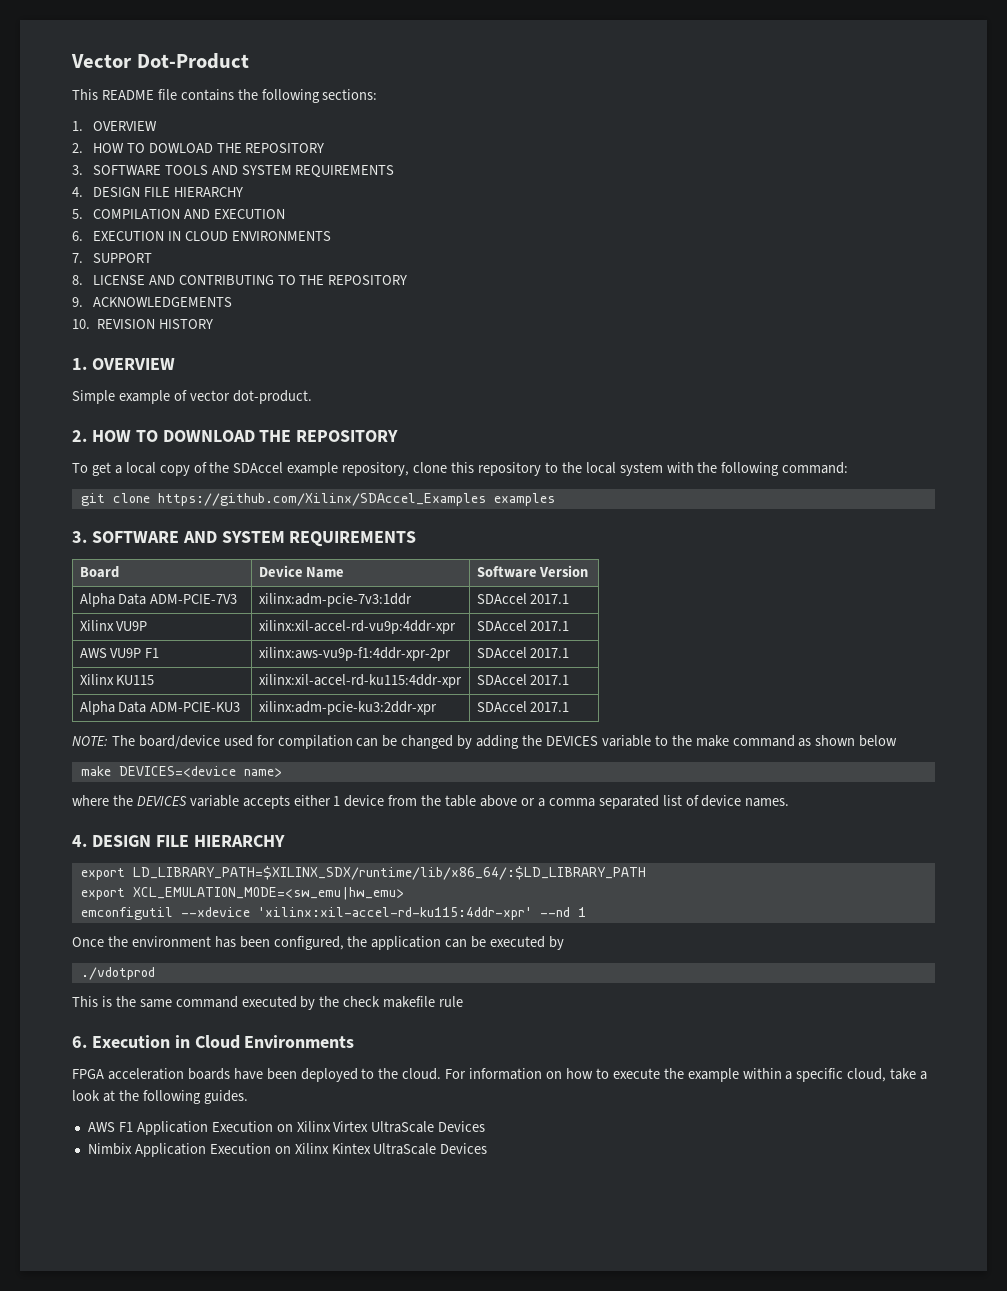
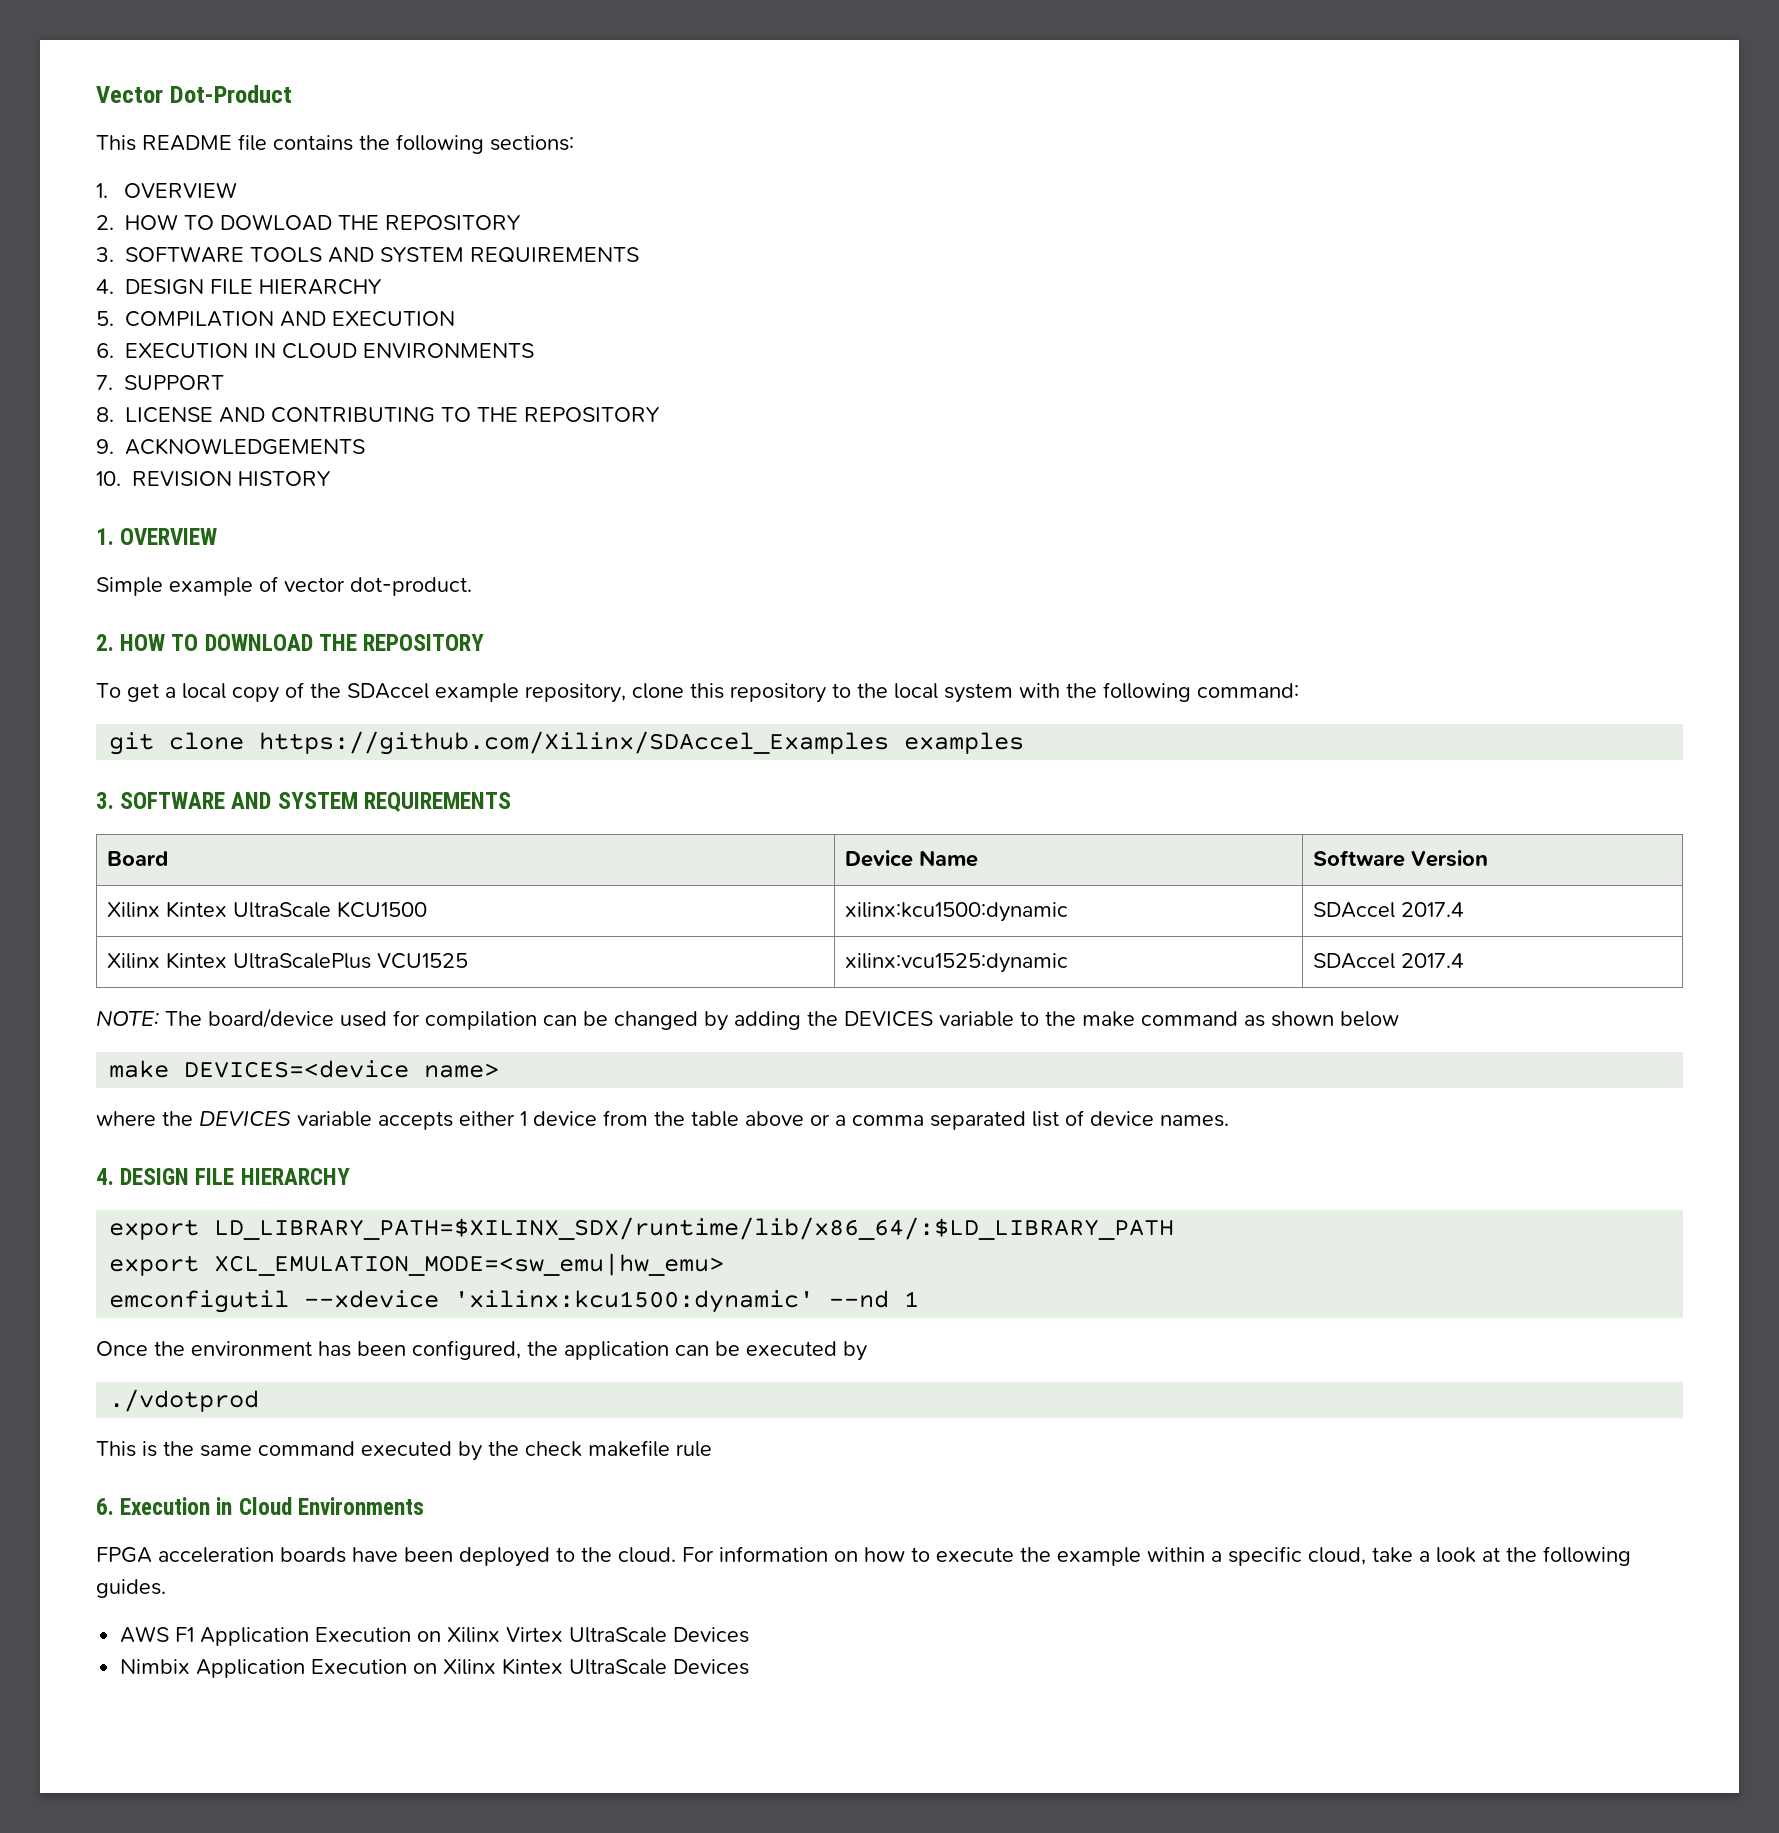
- Alpha Data ADM-PCIE-7V3 | xilinx:adm-pcie-7v3:1ddr | SDAccel 2017.1
- Xilinx VU9P | xilinx:xil-accel-rd-vu9p:4ddr-xpr | SDAccel 2017.1
- AWS VU9P F1 | xilinx:aws-vu9p-f1:4ddr-xpr-2pr | SDAccel 2017.1
- Xilinx KU115 | xilinx:xil-accel-rd-ku115:4ddr-xpr | SDAccel 2017.1
- Alpha Data ADM-PCIE-KU3 | xilinx:adm-pcie-ku3:2ddr-xpr | SDAccel 2017.1
+ Xilinx Kintex UltraScale KCU1500 | xilinx:kcu1500:dynamic | SDAccel 2017.4
+ Xilinx Kintex UltraScalePlus VCU1525 | xilinx:vcu1525:dynamic | SDAccel 2017.4
- emconfigutil --xdevice 'xilinx:xil-accel-rd-ku115:4ddr-xpr' --nd 1
+ emconfigutil --xdevice 'xilinx:kcu1500:dynamic' --nd 1

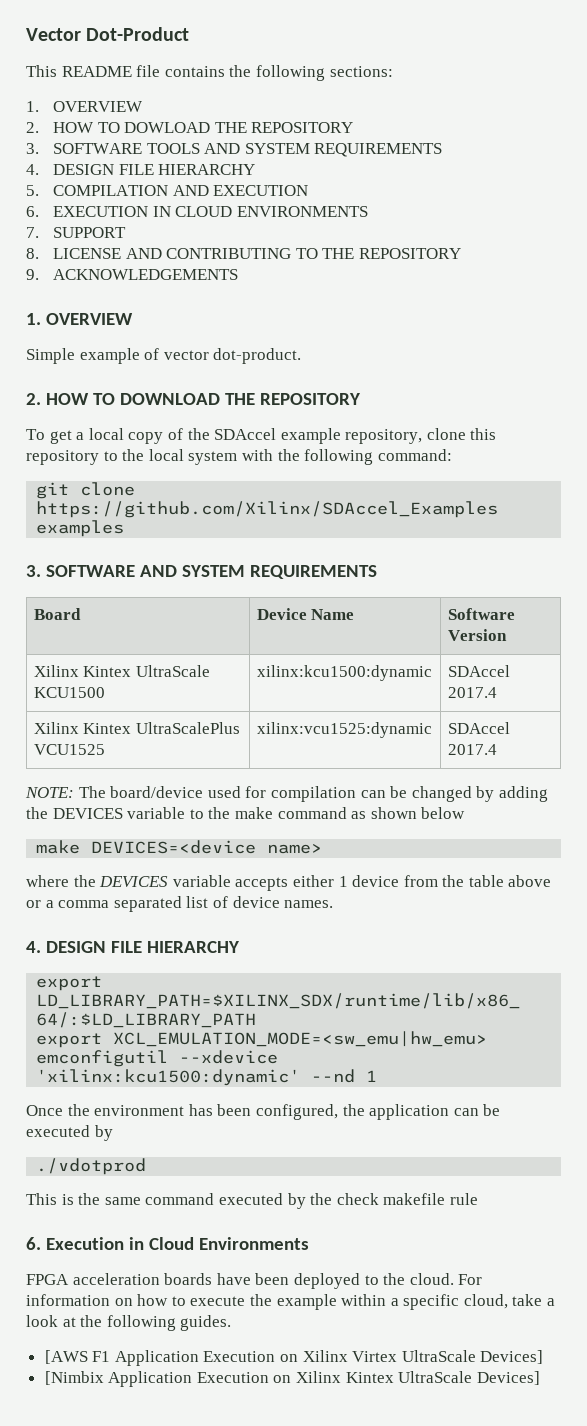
- 10. REVISION HISTORY
- AWS F1 Application Execution on Xilinx Virtex UltraScale Devices
- Nimbix Application Execution on Xilinx Kintex UltraScale Devices
+ [AWS F1 Application Execution on Xilinx Virtex UltraScale Devices]
+ [Nimbix Application Execution on Xilinx Kintex UltraScale Devices]

